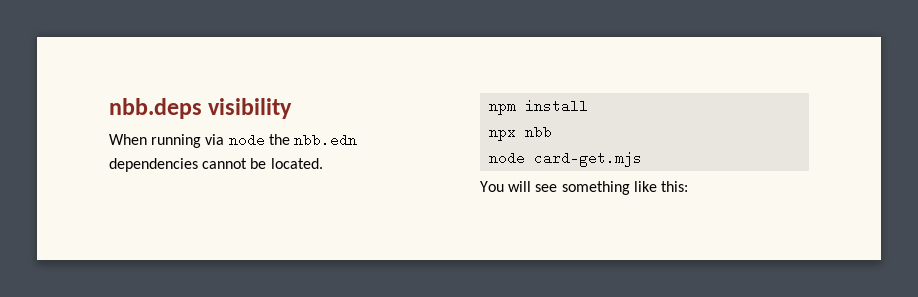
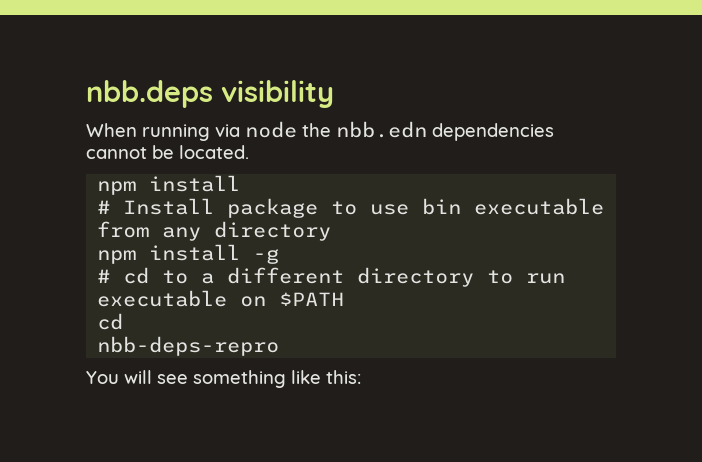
- npx nbb
- node card-get.mjs
+ # Install package to use bin executable from any directory
+ npm install -g
+ # cd to a different directory to run executable on $PATH
+ cd
+ nbb-deps-repro

